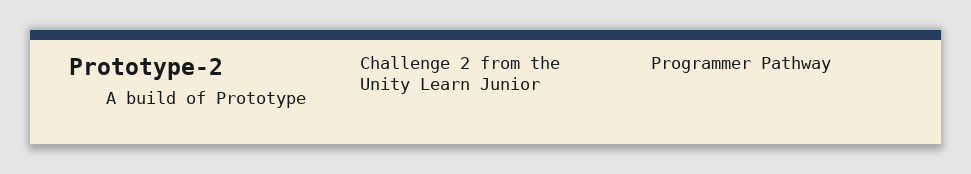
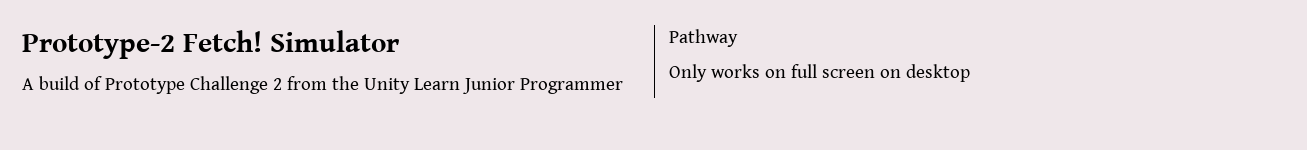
- Prototype-2
+ Prototype-2 Fetch! Simulator
+ Only works on full screen on desktop

